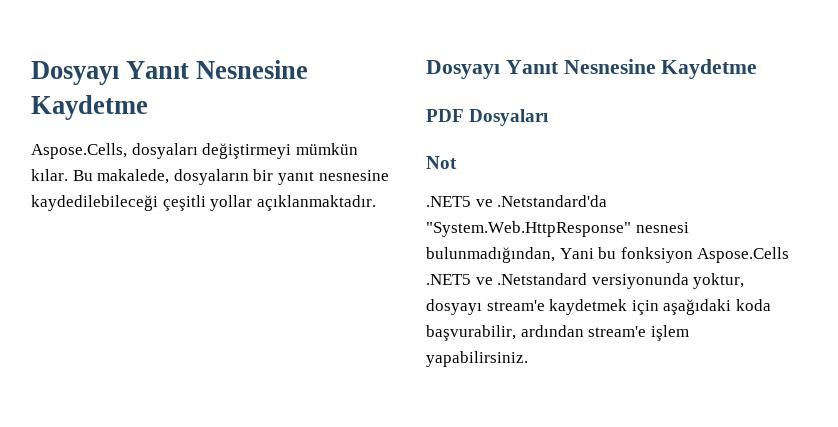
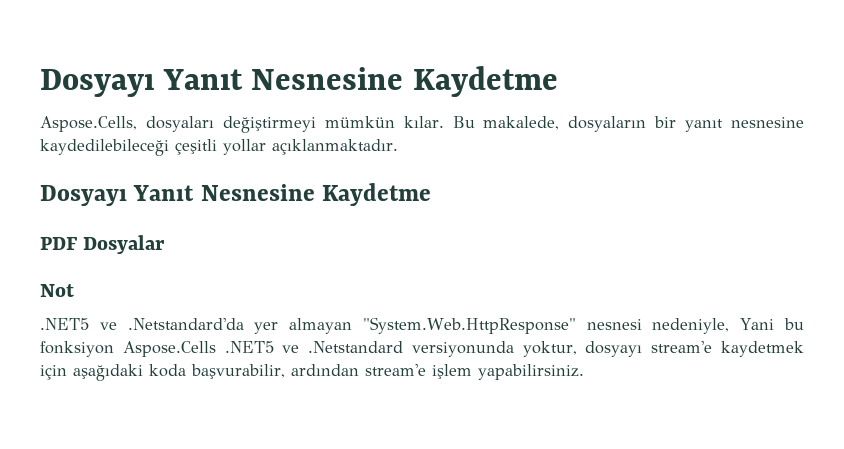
- PDF Dosyaları
+ PDF Dosyalar
- .NET5 ve .Netstandard'da "System.Web.HttpResponse" nesnesi bulunmadığından, Yani bu fonksiyon Aspose.Cells .NET5 ve .Netstandard versiyonunda yoktur, dosyayı stream'e kaydetmek için aşağıdaki koda başvurabilir, ardından stream'e işlem yapabilirsiniz.
+ .NET5 ve .Netstandard'da yer almayan "System.Web.HttpResponse" nesnesi nedeniyle, Yani bu fonksiyon Aspose.Cells .NET5 ve .Netstandard versiyonunda yoktur, dosyayı stream'e kaydetmek için aşağıdaki koda başvurabilir, ardından stream'e işlem yapabilirsiniz.

